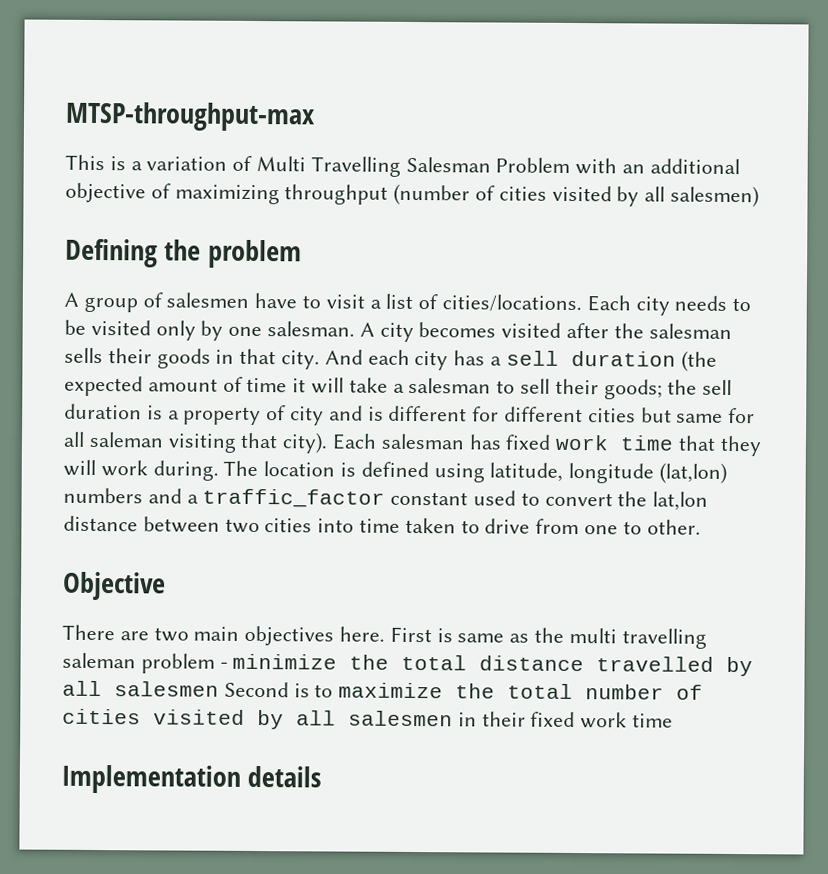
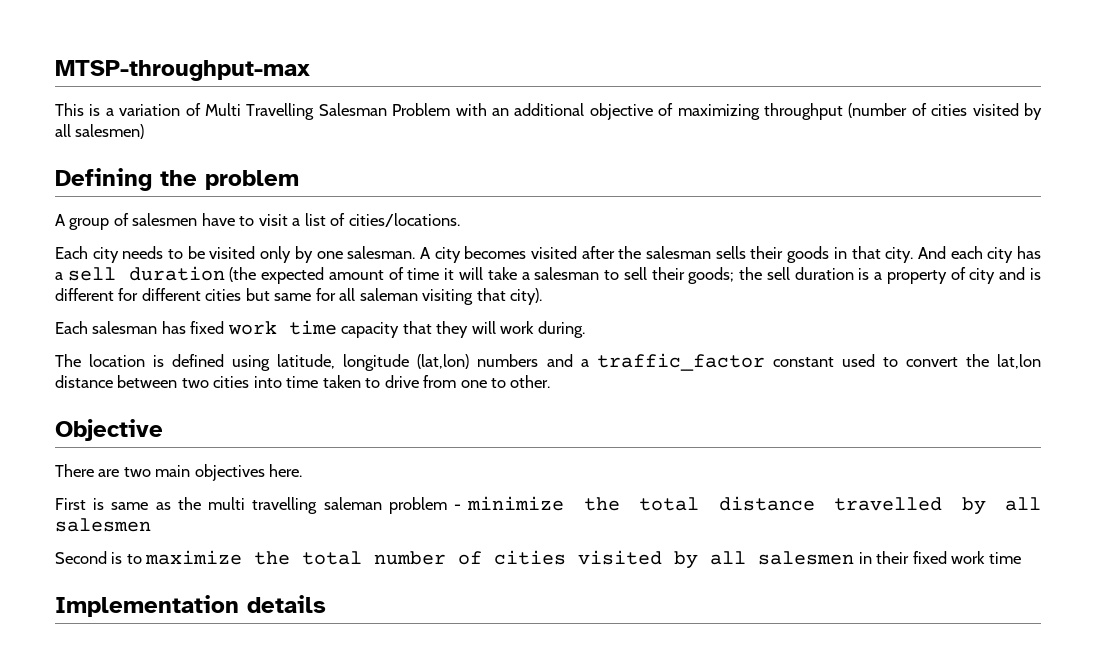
- A group of salesmen have to visit a list of cities/locations. Each city needs to be visited only by one salesman.
+ A group of salesmen have to visit a list of cities/locations.
+ Each city needs to be visited only by one salesman.
- the sell duration is a property of city and is different for different cities but same for all saleman visiting that city). Each salesman has fixed work time that they will work during. The location is defined using latitude, longitude (lat,lon) numbers and a traffic_factor constant used to convert the lat,lon distance between two cities into time taken to drive from one to other.
+ the sell duration is a property of city and is different for different cities but same for all saleman visiting that city).
+ Each salesman has fixed work time capacity that they will work during.
+ The location is defined using latitude, longitude (lat,lon) numbers and a traffic_factor constant used to convert the lat,lon distance between two cities into time taken to drive from one to other.
- There are two main objectives here. First is same as the multi travelling saleman problem - minimize the total distance travelled by all salesmen Second is to maximize the total number of cities visited by all salesmen in their fixed work time
+ There are two main objectives here.
+ First is same as the multi travelling saleman problem - minimize the total distance travelled by all salesmen
+ Second is to maximize the total number of cities visited by all salesmen in their fixed work time

